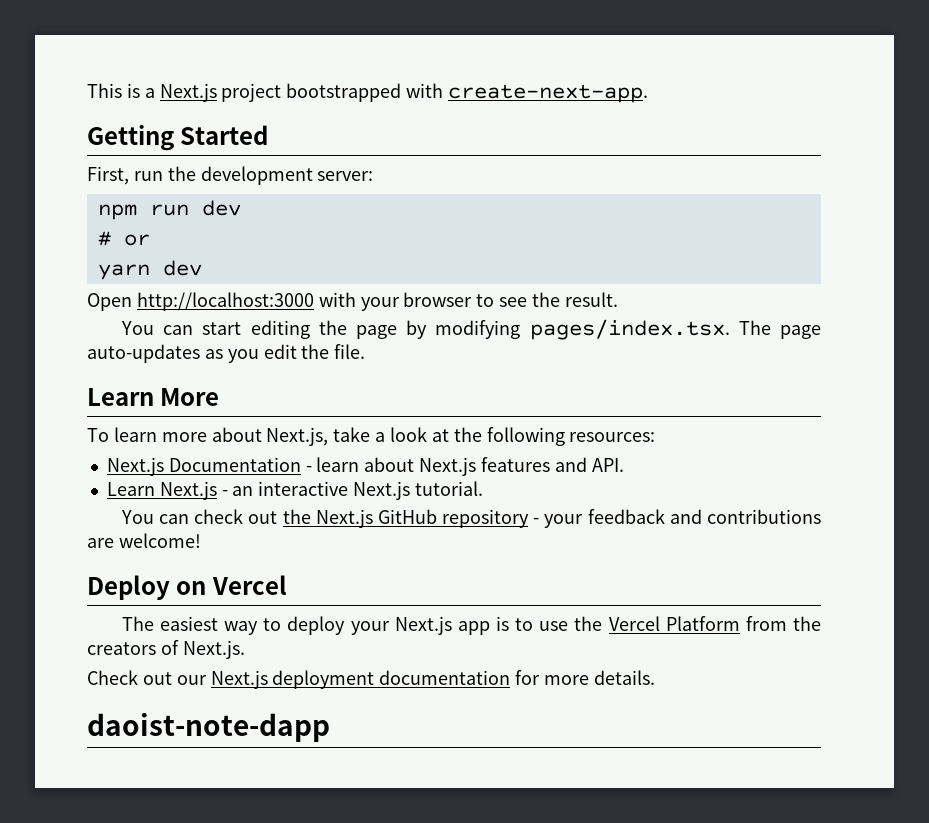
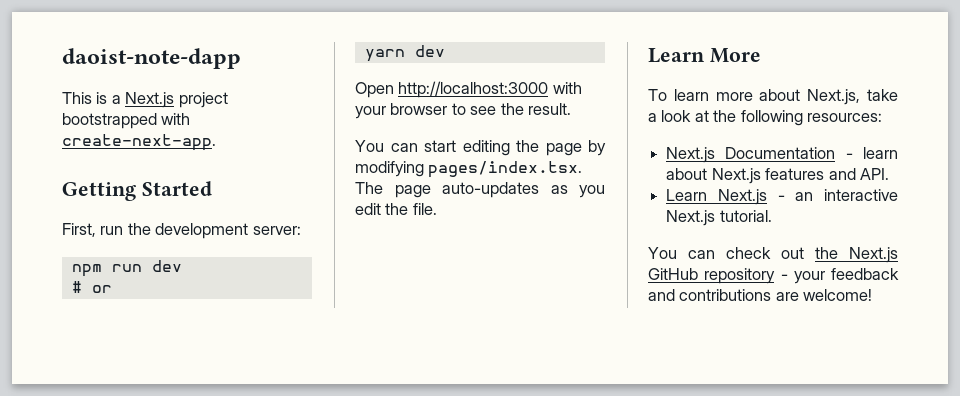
+ daoist-note-dapp
- Deploy on Vercel
- The easiest way to deploy your Next.js app is to use the Vercel Platform from the creators of Next.js.
- Check out our Next.js deployment documentation for more details.
- daoist-note-dapp

